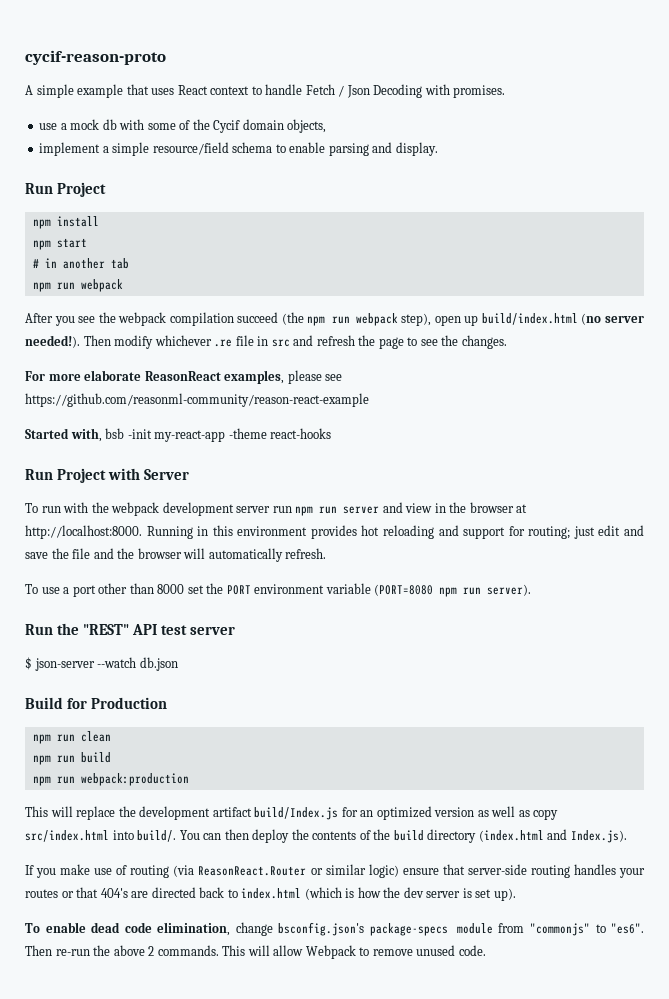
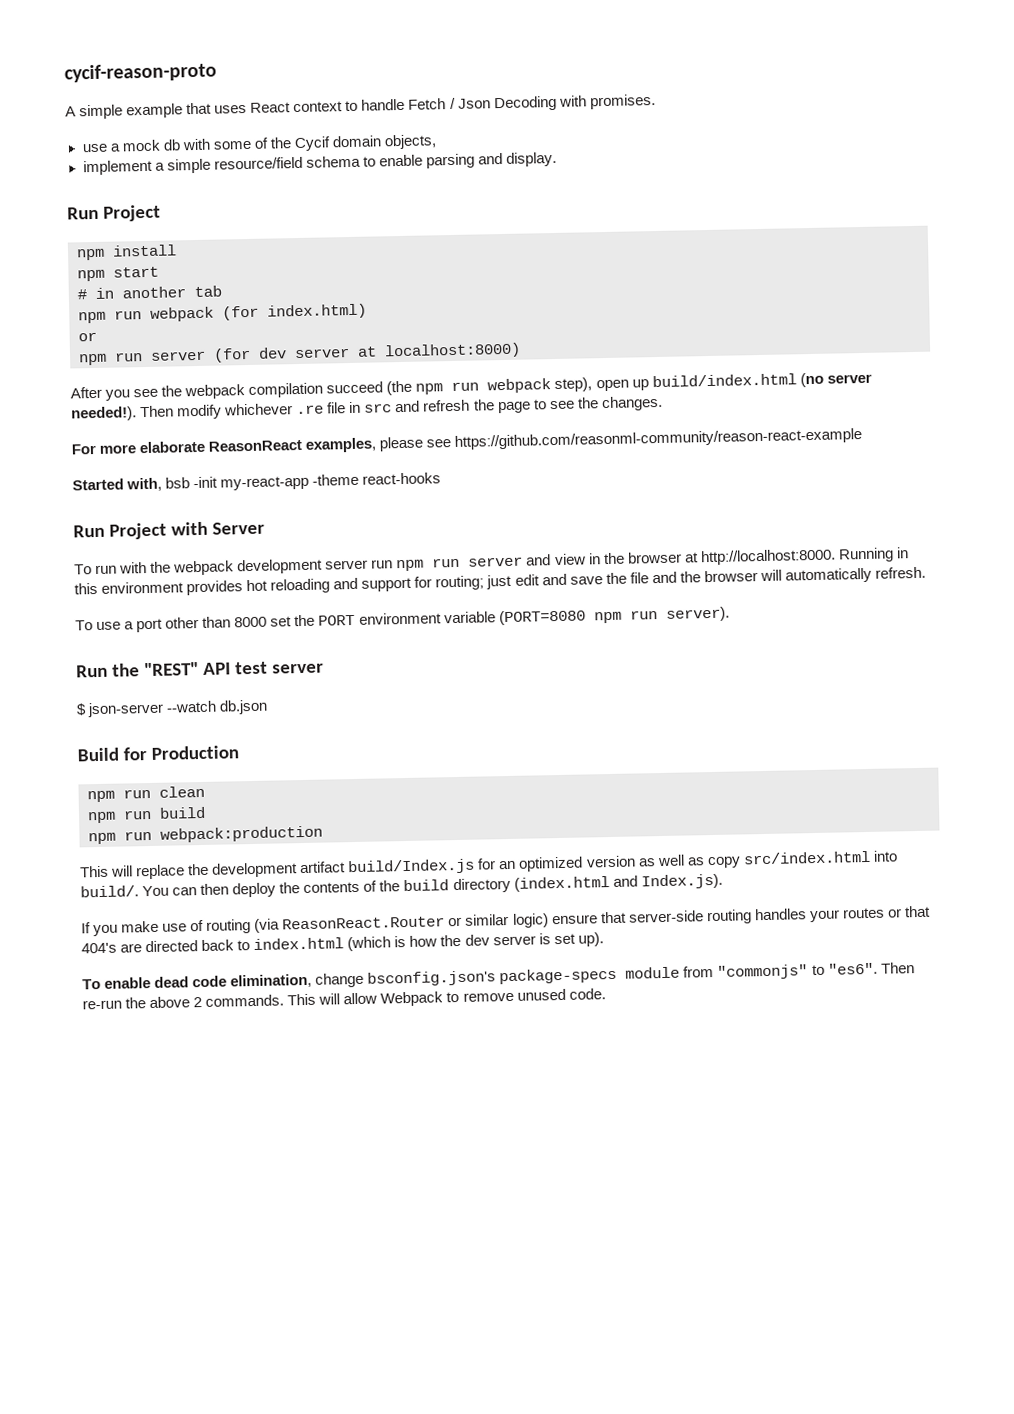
  # in another tab
- npm run webpack
+ npm run webpack (for index.html)
+ or
+ npm run server (for dev server at localhost:8000)

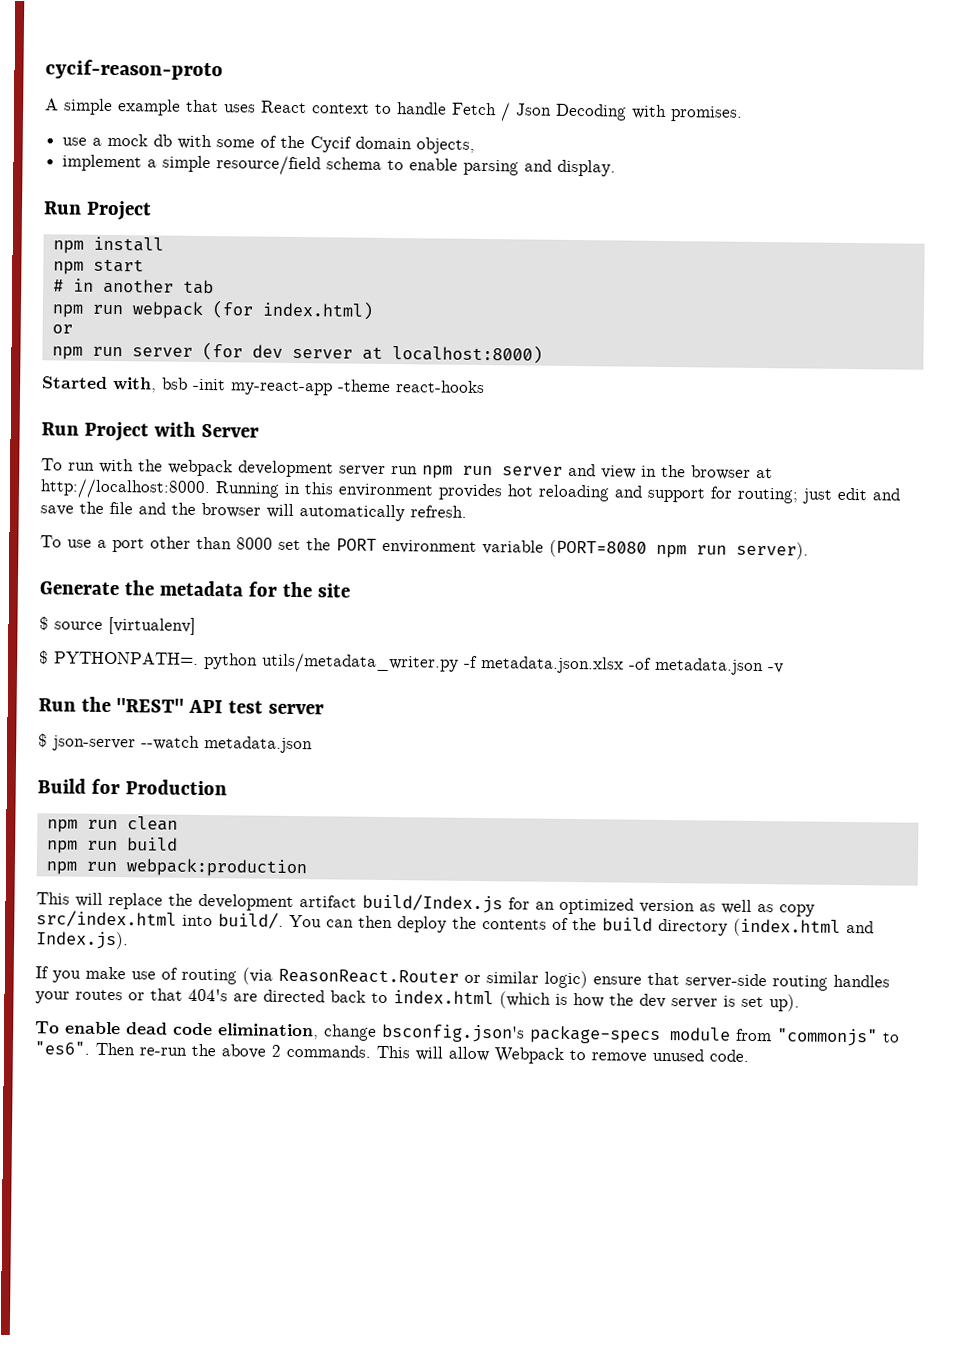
- After you see the webpack compilation succeed (the npm run webpack step), open up build/index.html (no server needed!). Then modify whichever .re file in src and refresh the page to see the changes.
- For more elaborate ReasonReact examples, please see https://github.com/reasonml-community/reason-react-example
+ Generate the metadata for the site
+ $ source [virtualenv]
+ $ PYTHONPATH=. python utils/metadata_writer.py -f metadata.json.xlsx -of metadata.json -v
- $ json-server --watch db.json
+ $ json-server --watch metadata.json

